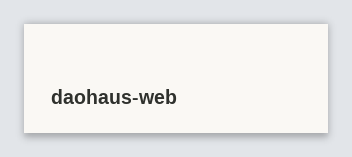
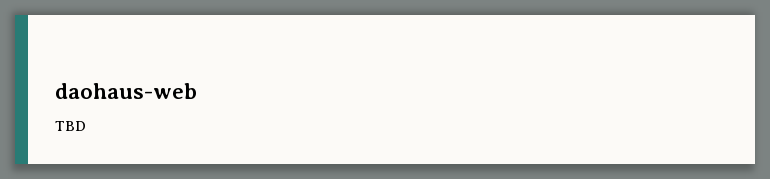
+ TBD

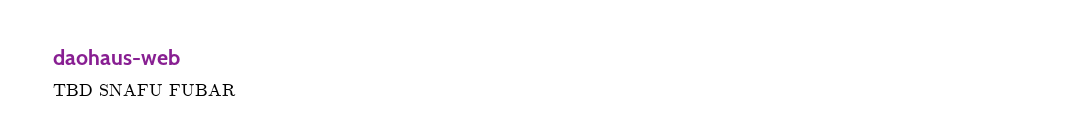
- TBD
+ TBD SNAFU FUBAR

